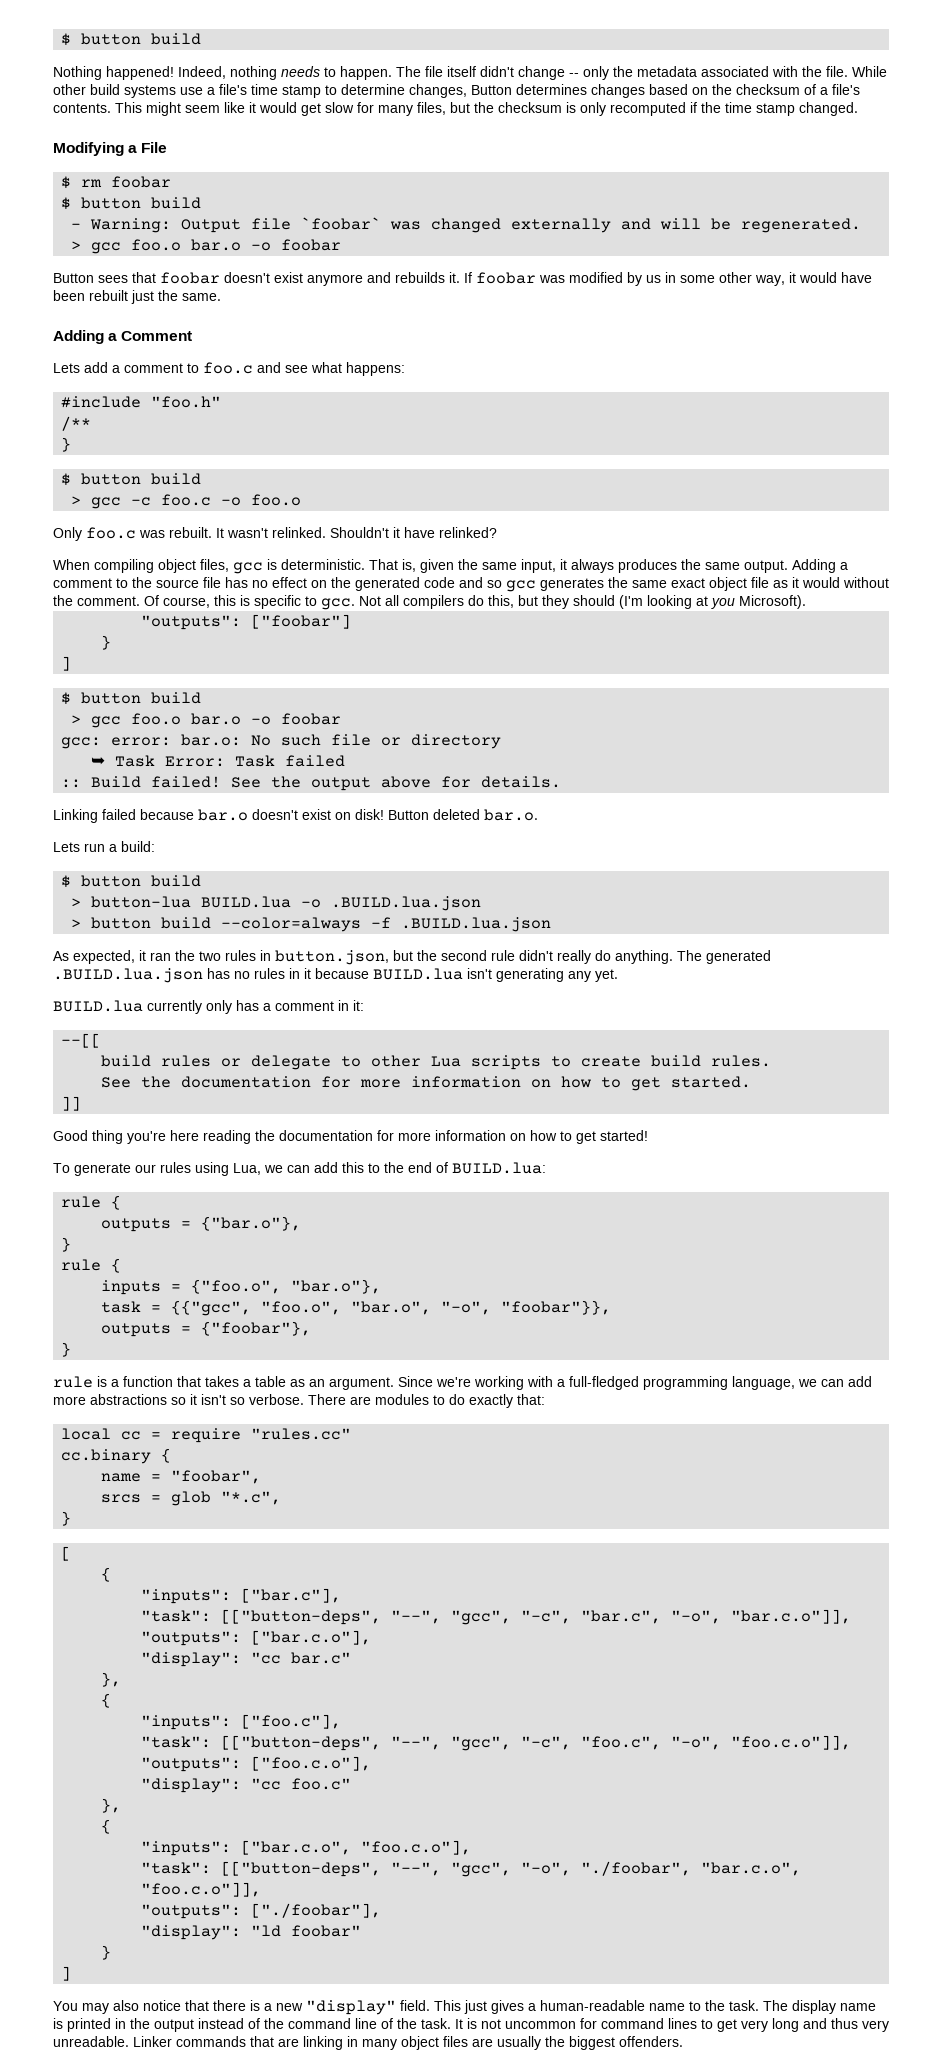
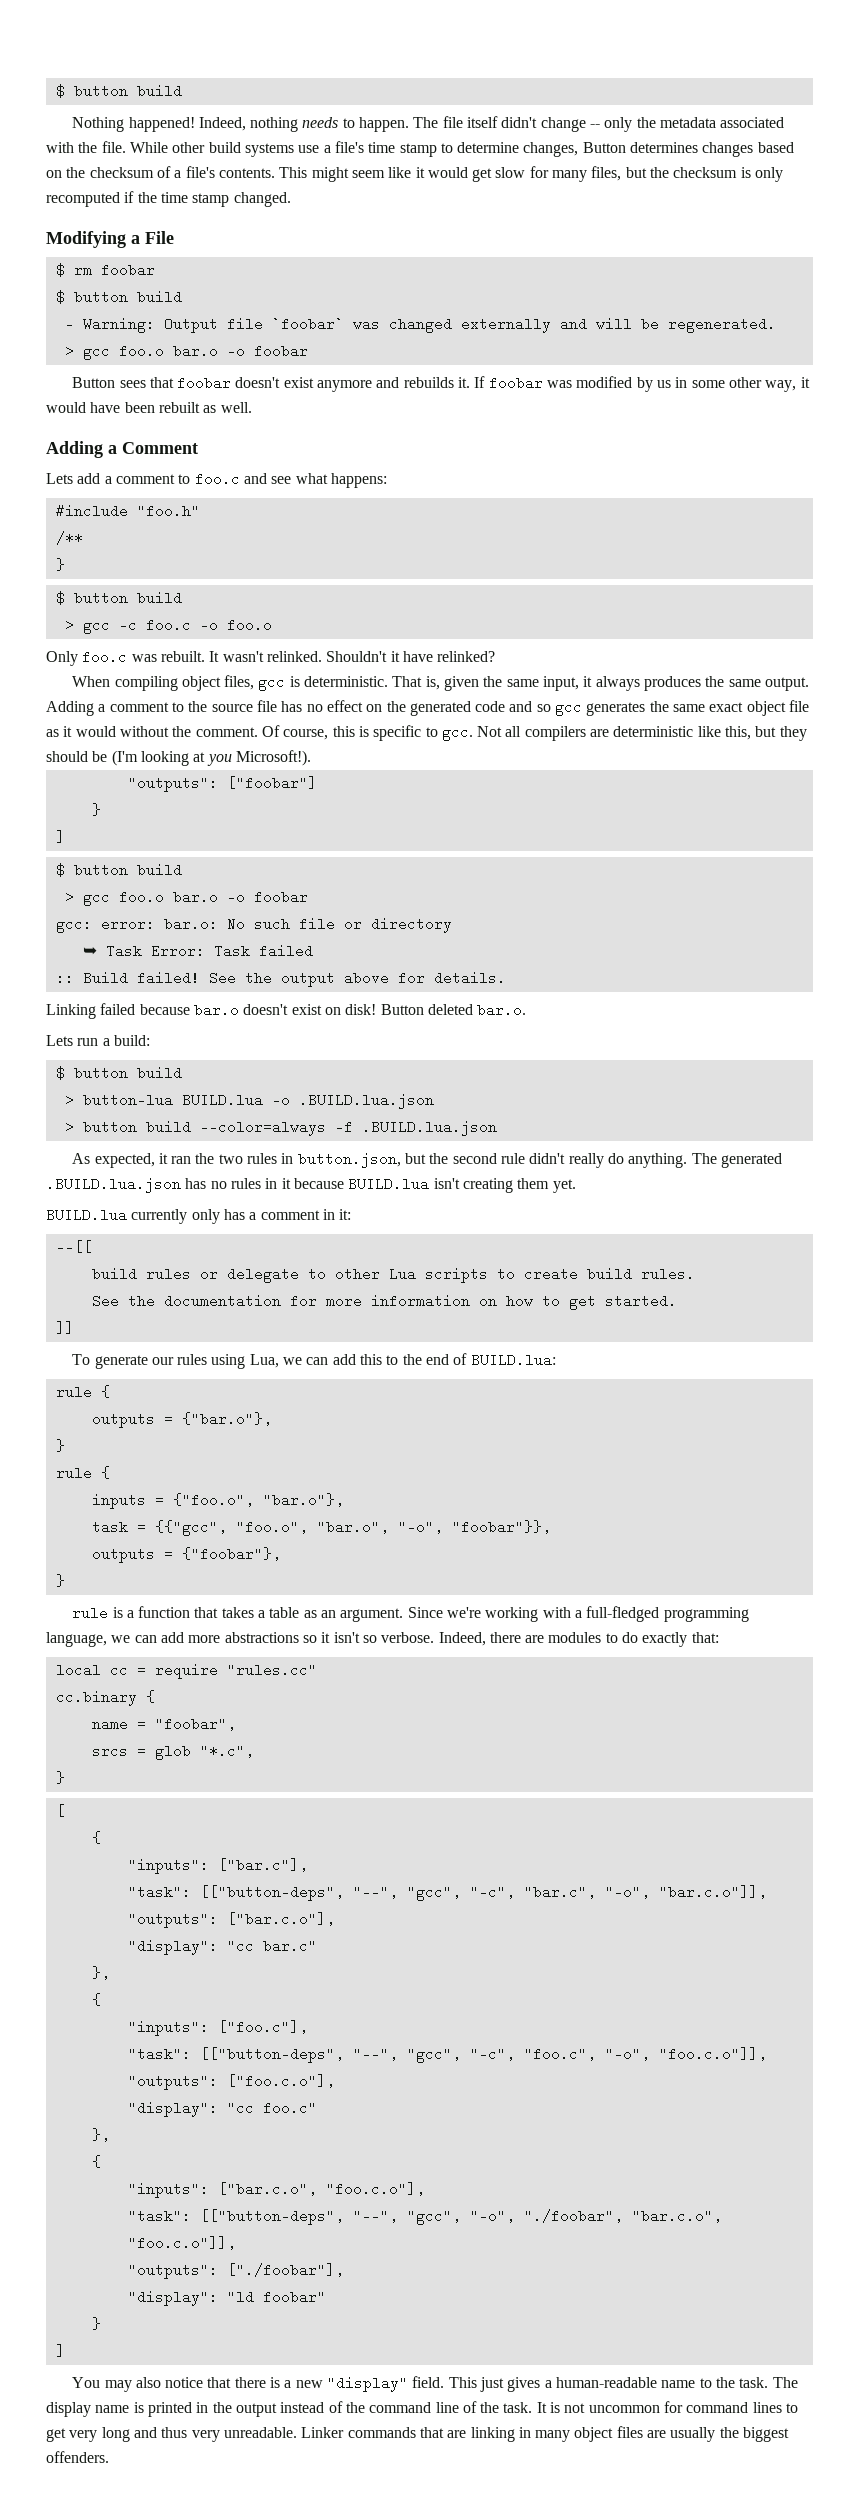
- If foobar was modified by us in some other way, it would have been rebuilt just the same.
+ If foobar was modified by us in some other way, it would have been rebuilt as well.
- Not all compilers do this, but they should (I'm looking at you Microsoft).
+ Not all compilers are deterministic like this, but they should be (I'm looking at you Microsoft!).
- The generated .BUILD.lua.json has no rules in it because BUILD.lua isn't generating any yet.
+ The generated .BUILD.lua.json has no rules in it because BUILD.lua isn't creating them yet.
- Good thing you're here reading the documentation for more information on how to get started!
- There are modules to do exactly that:
+ Indeed, there are modules to do exactly that:

